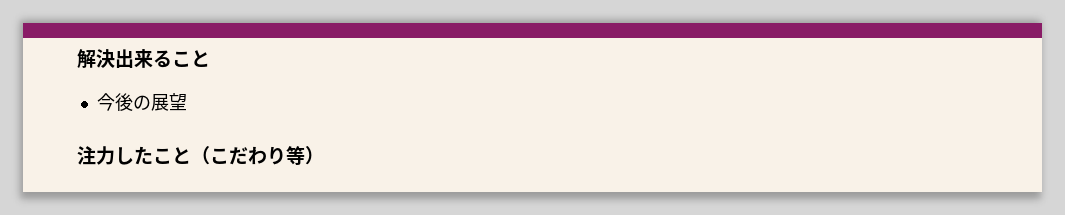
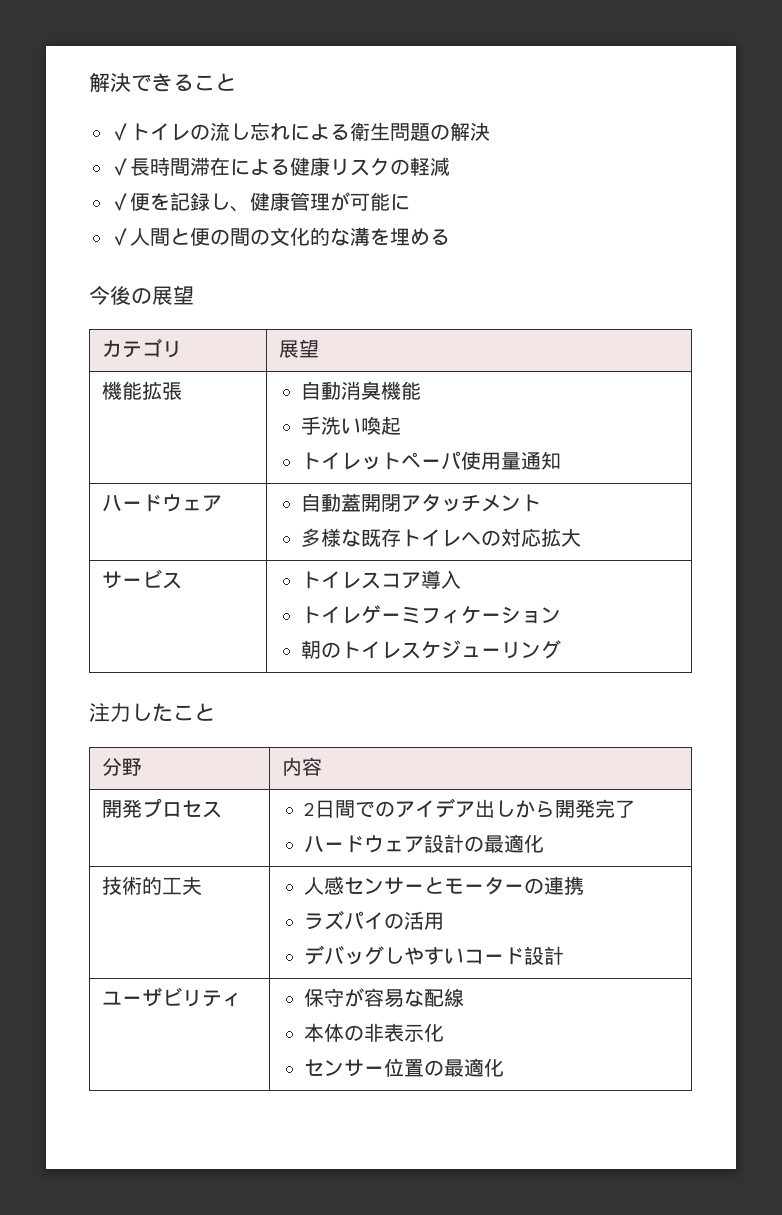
- 解決出来ること
+ 解決できること
+ ✓トイレの流し忘れによる衛生問題の解決
+ ✓長時間滞在による健康リスクの軽減
+ ✓便を記録し、健康管理が可能に
+ ✓人間と便の間の文化的な溝を埋める
  今後の展望
- 注力したこと（こだわり等）
+ カテゴリ | 展望
+ 機能拡張 | 自動消臭機能
+ 手洗い喚起
+ トイレットペーパ使用量通知
+ ハードウェア | 自動蓋開閉アタッチメント
+ 多様な既存トイレへの対応拡大
+ サービス | トイレスコア導入
+ トイレゲーミフィケーション
+ 朝のトイレスケジューリング
+ 注力したこと
+ 分野 | 内容
+ 開発プロセス | 2日間でのアイデア出しから開発完了
+ ハードウェア設計の最適化
+ 技術的工夫 | 人感センサーとモーターの連携
+ ラズパイの活用
+ デバッグしやすいコード設計
+ ユーザビリティ | 保守が容易な配線
+ 本体の非表示化
+ センサー位置の最適化

